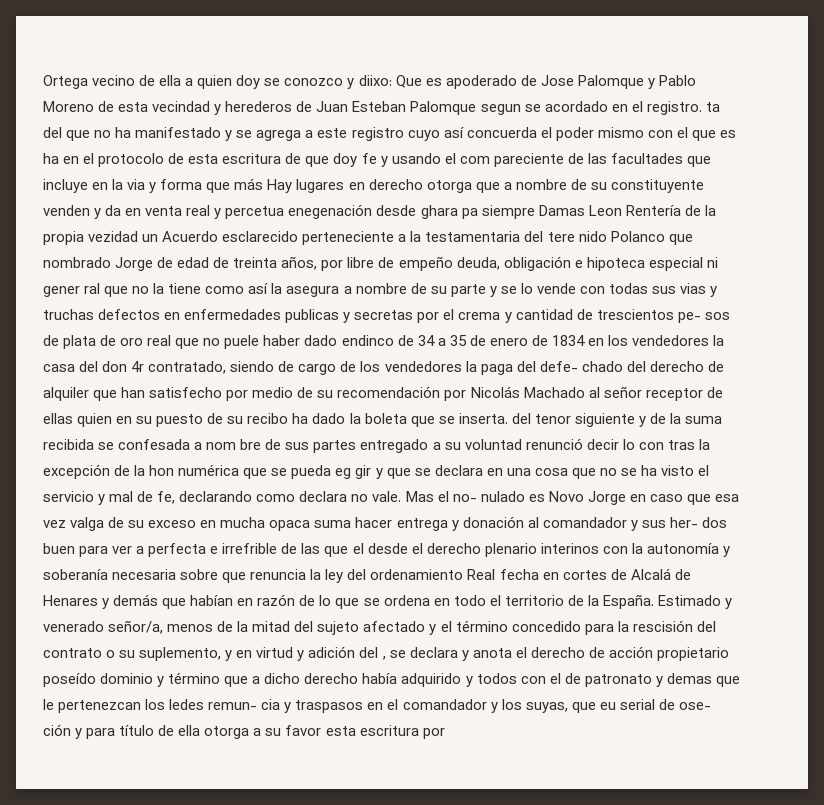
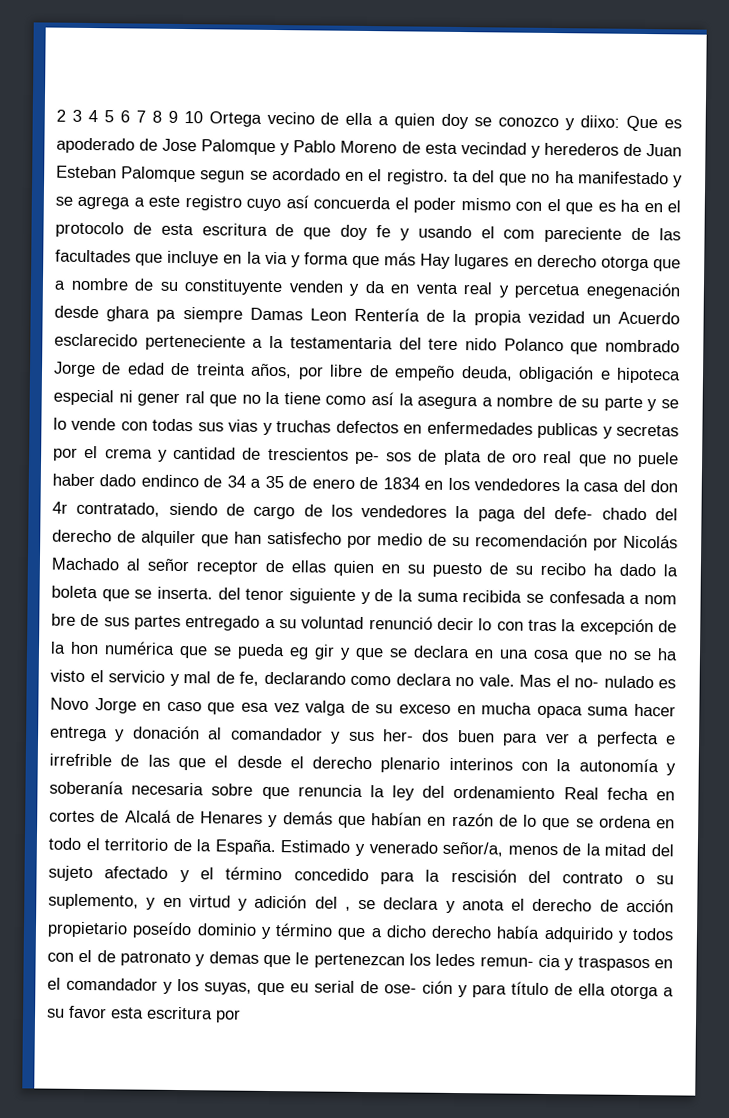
- Ortega vecino de ella a quien doy se conozco y diixo:
+ 2 3 4 5 6 7 8 9 10 Ortega vecino de ella a quien doy se conozco y diixo:

